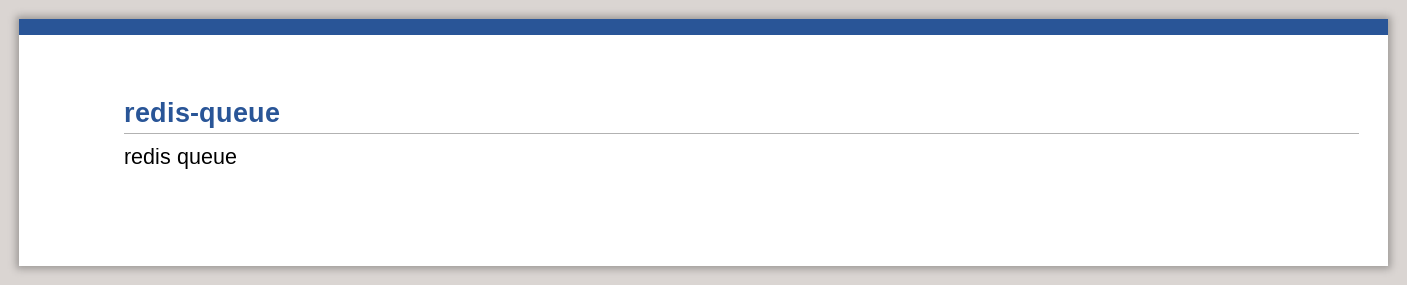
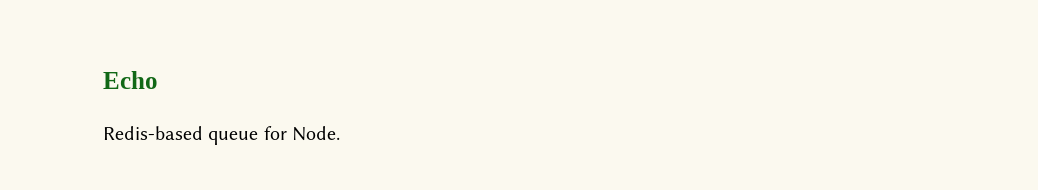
- redis-queue
- redis queue
+ Echo
+ Redis-based queue for Node.

